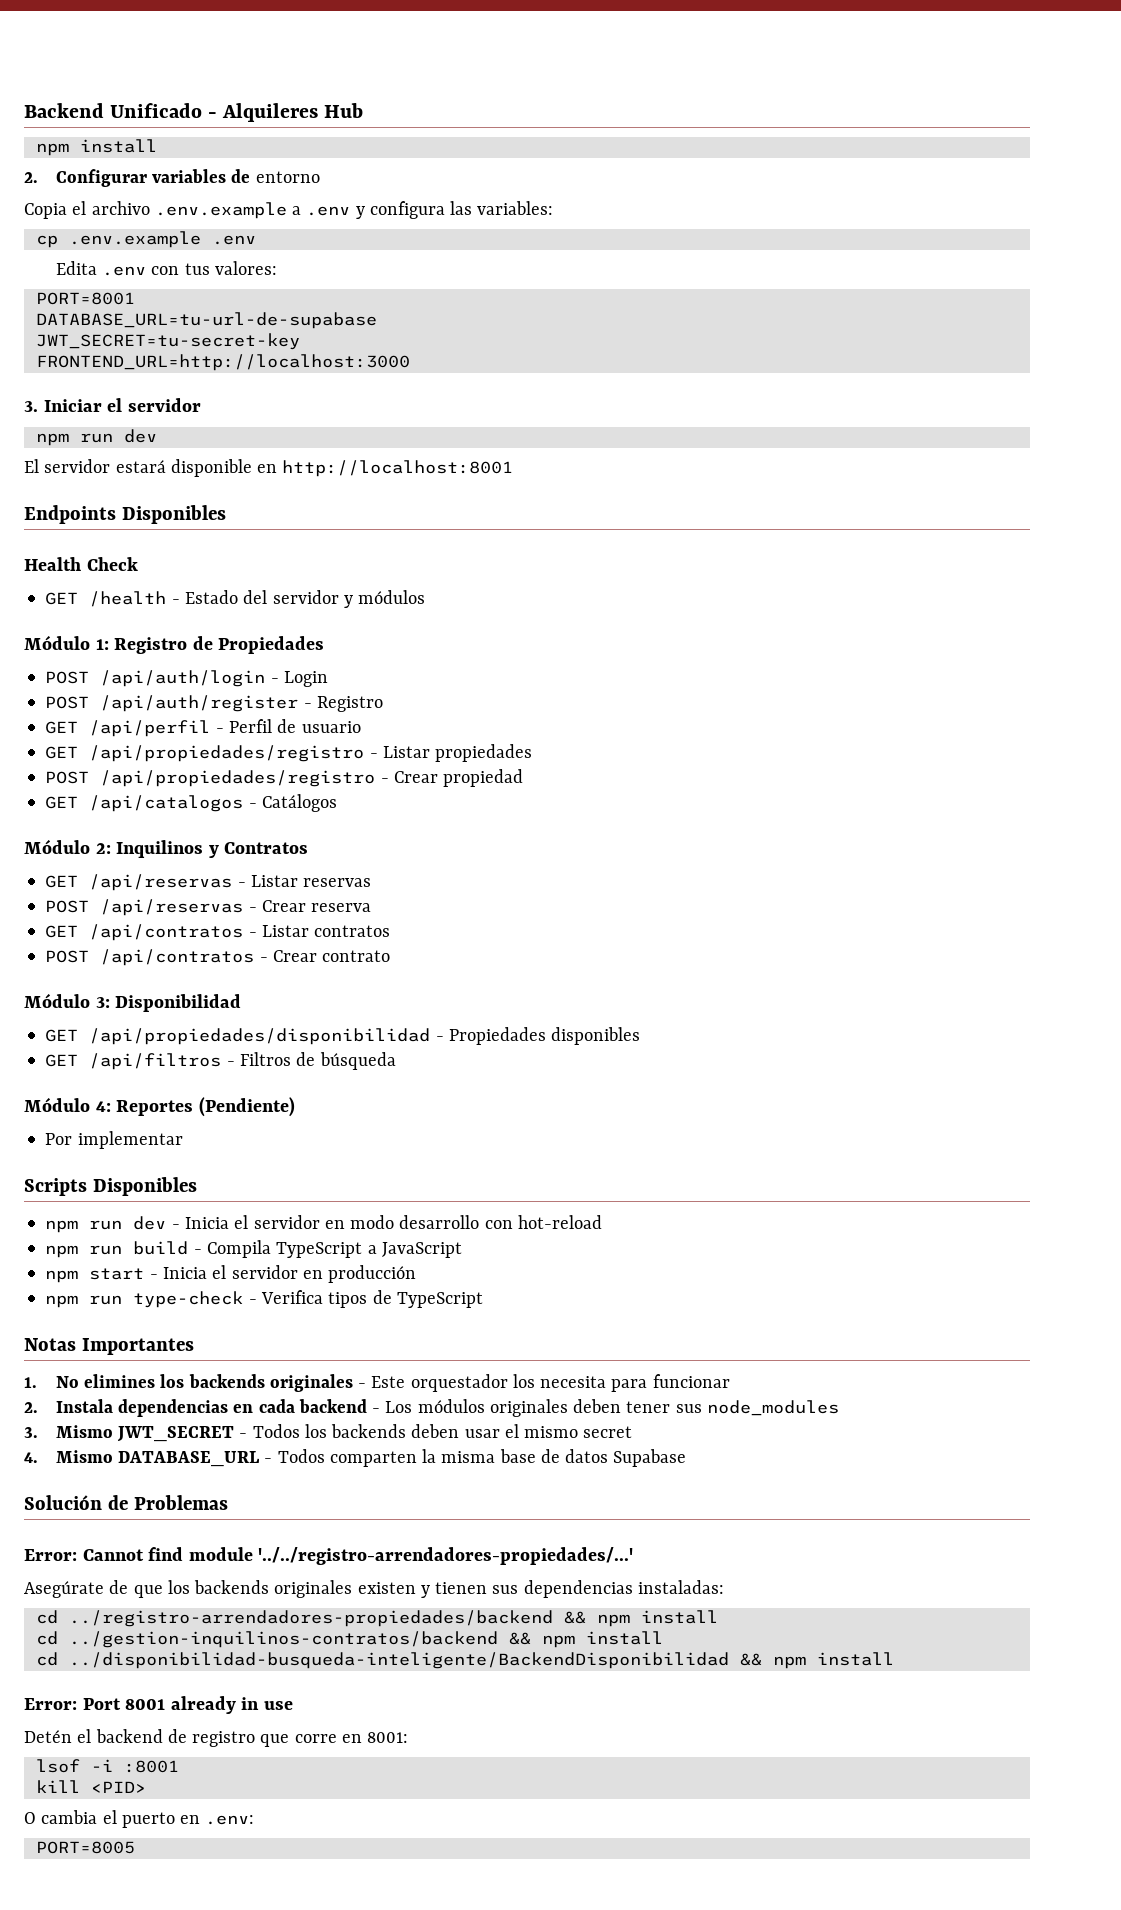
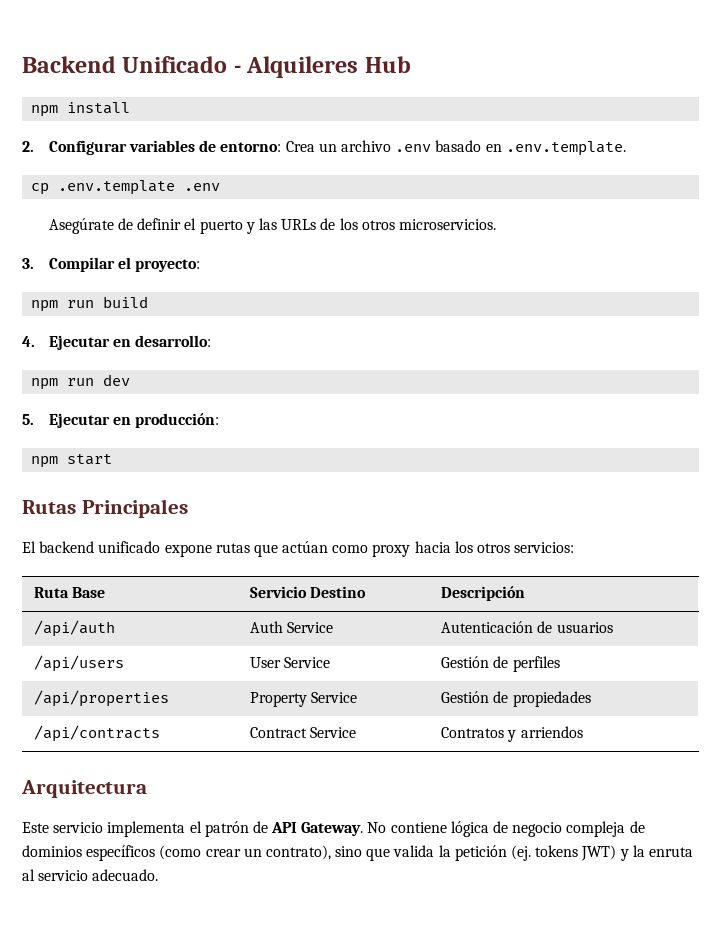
- 2. Configurar variables de entorno
- Copia el archivo .env.example a .env y configura las variables:
+ 2. Configurar variables de entorno: Crea un archivo .env basado en .env.template.
- cp .env.example .env
+ cp .env.template .env
- Edita .env con tus valores:
- PORT=8001
- DATABASE_URL=tu-url-de-supabase
- JWT_SECRET=tu-secret-key
- FRONTEND_URL=http://localhost:3000
- 3. Iniciar el servidor
+ Asegúrate de definir el puerto y las URLs de los otros microservicios.
+ 3. Compilar el proyecto:
+ npm run build
+ 4. Ejecutar en desarrollo:
  npm run dev
- El servidor estará disponible en http://localhost:8001
- Endpoints Disponibles
- Health Check
- GET /health - Estado del servidor y módulos
- Módulo 1: Registro de Propiedades
- POST /api/auth/login - Login
- POST /api/auth/register - Registro
- GET /api/perfil - Perfil de usuario
- GET /api/propiedades/registro - Listar propiedades
- POST /api/propiedades/registro - Crear propiedad
- GET /api/catalogos - Catálogos
- Módulo 2: Inquilinos y Contratos
- GET /api/reservas - Listar reservas
- POST /api/reservas - Crear reserva
- GET /api/contratos - Listar contratos
- POST /api/contratos - Crear contrato
- Módulo 3: Disponibilidad
- GET /api/propiedades/disponibilidad - Propiedades disponibles
- GET /api/filtros - Filtros de búsqueda
- Módulo 4: Reportes (Pendiente)
- Por implementar
- Scripts Disponibles
- npm run dev - Inicia el servidor en modo desarrollo con hot-reload
- npm run build - Compila TypeScript a JavaScript
- npm start - Inicia el servidor en producción
- npm run type-check - Verifica tipos de TypeScript
- Notas Importantes
- 1. No elimines los backends originales - Este orquestador los necesita para funcionar
- 2. Instala dependencias en cada backend - Los módulos originales deben tener sus node_modules
- 3. Mismo JWT_SECRET - Todos los backends deben usar el mismo secret
- 4. Mismo DATABASE_URL - Todos comparten la misma base de datos Supabase
- Solución de Problemas
- Error: Cannot find module '../../registro-arrendadores-propiedades/...'
- Asegúrate de que los backends originales existen y tienen sus dependencias instaladas:
- cd ../registro-arrendadores-propiedades/backend && npm install
- cd ../gestion-inquilinos-contratos/backend && npm install
- cd ../disponibilidad-busqueda-inteligente/BackendDisponibilidad && npm install
- Error: Port 8001 already in use
- Detén el backend de registro que corre en 8001:
- lsof -i :8001
- kill <PID>
- O cambia el puerto en .env:
- PORT=8005
+ 5. Ejecutar en producción:
+ npm start
+ Rutas Principales
+ El backend unificado expone rutas que actúan como proxy hacia los otros servicios:
+ Ruta Base | Servicio Destino | Descripción
+ /api/auth | Auth Service | Autenticación de usuarios
+ /api/users | User Service | Gestión de perfiles
+ /api/properties | Property Service | Gestión de propiedades
+ /api/contracts | Contract Service | Contratos y arriendos
+ Arquitectura
+ Este servicio implementa el patrón de API Gateway. No contiene lógica de negocio compleja de dominios específicos (como crear un contrato), sino que valida la petición (ej. tokens JWT) y la enruta al servicio adecuado.

